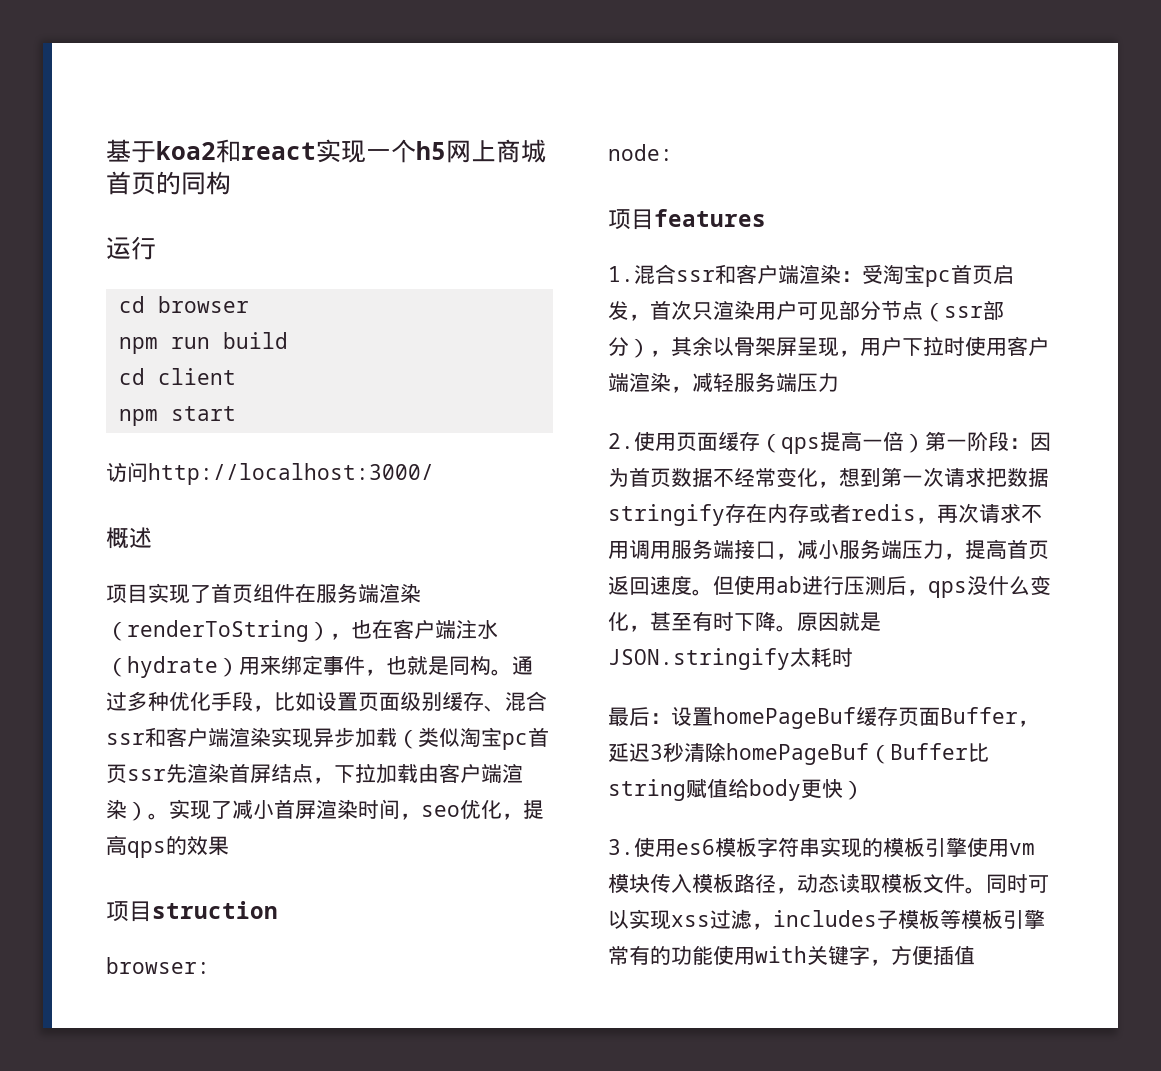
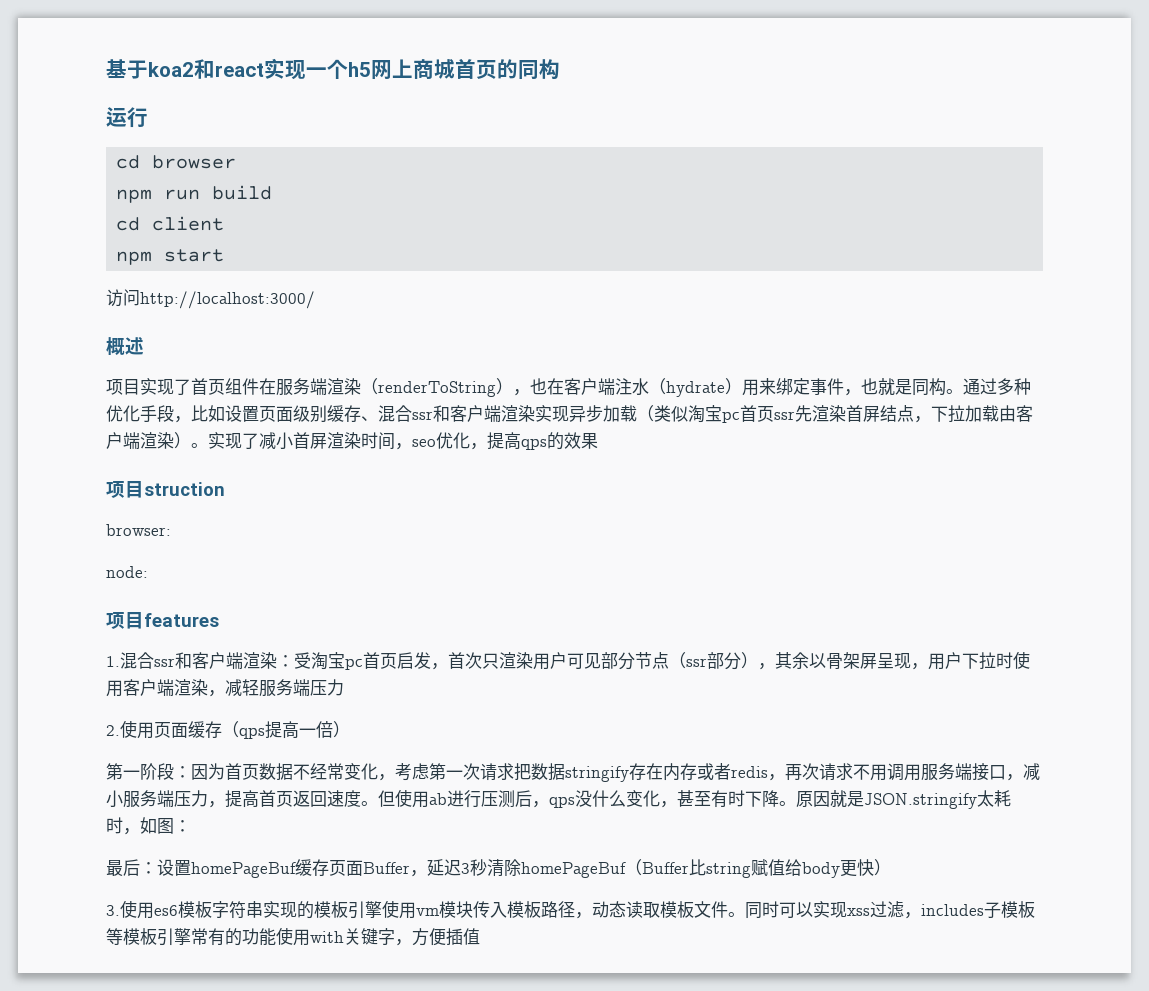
- 2.使用页面缓存（qps提高一倍）第一阶段：因为首页数据不经常变化，想到第一次请求把数据stringify存在内存或者redis，再次请求不用调用服务端接口，减小服务端压力，提高首页返回速度。
+ 2.使用页面缓存（qps提高一倍）
+ 第一阶段：因为首页数据不经常变化，考虑第一次请求把数据stringify存在内存或者redis，再次请求不用调用服务端接口，减小服务端压力，提高首页返回速度。
- 原因就是JSON.stringify太耗时
+ 原因就是JSON.stringify太耗时，如图：

